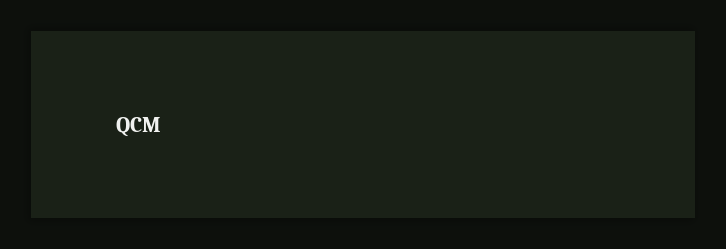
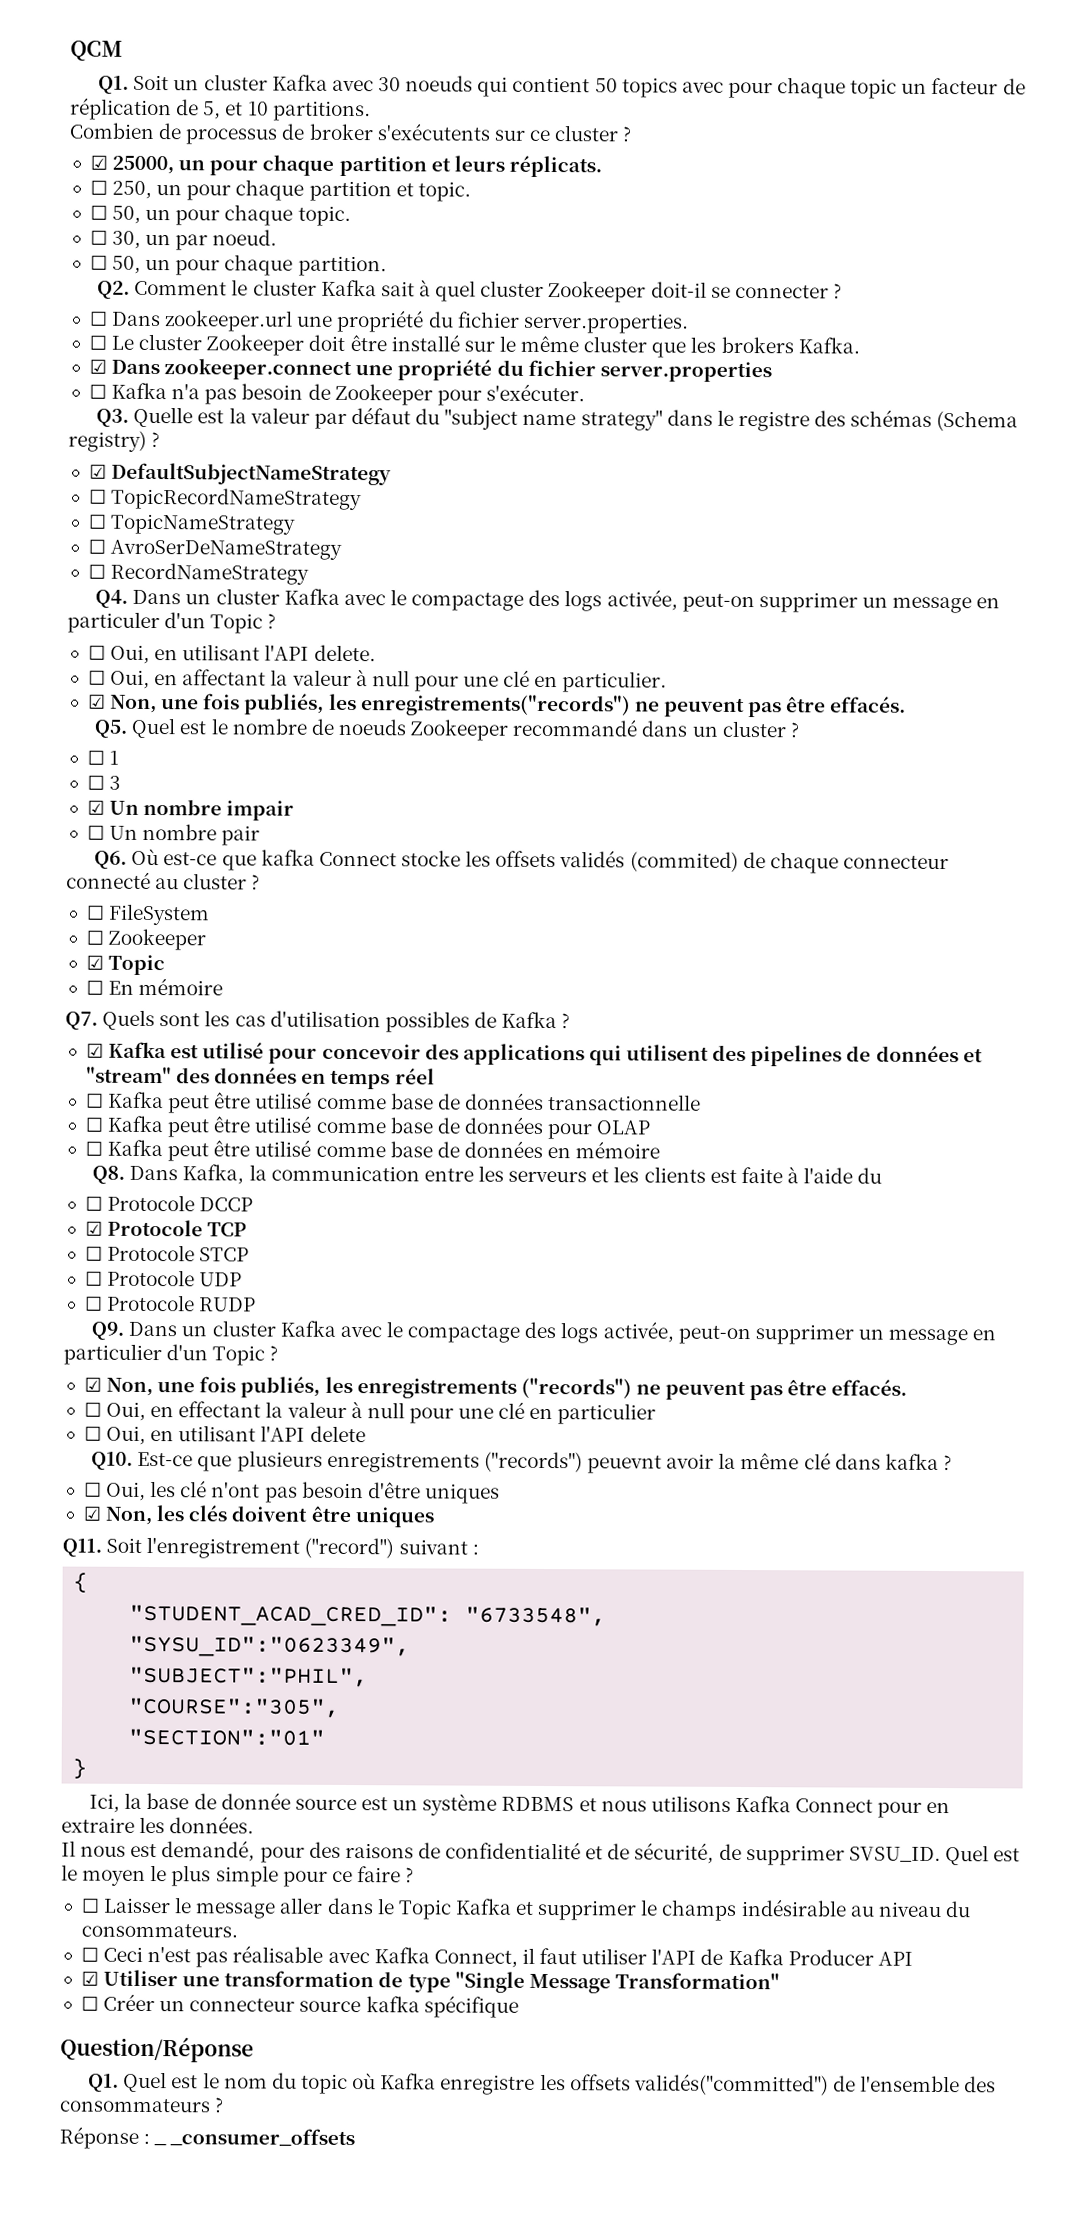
+ Q1. Soit un cluster Kafka avec 30 noeuds qui contient 50 topics avec pour chaque topic un facteur de réplication de 5, et 10 partitions.
+ Combien de processus de broker s'exécutents sur ce cluster ?
+ ☑ 25000, un pour chaque partition et leurs réplicats.
+ ☐ 250, un pour chaque partition et topic.
+ ☐ 50, un pour chaque topic.
+ ☐ 30, un par noeud.
+ ☐ 50, un pour chaque partition.
+ Q2. Comment le cluster Kafka sait à quel cluster Zookeeper doit-il se connecter ?
+ ☐ Dans zookeeper.url une propriété du fichier server.properties.
+ ☐ Le cluster Zookeeper doit être installé sur le même cluster que les brokers Kafka.
+ ☑ Dans zookeeper.connect une propriété du fichier server.properties
+ ☐ Kafka n'a pas besoin de Zookeeper pour s'exécuter.
+ Q3. Quelle est la valeur par défaut du "subject name strategy" dans le registre des schémas (Schema registry) ?
+ ☑ DefaultSubjectNameStrategy
+ ☐ TopicRecordNameStrategy
+ ☐ TopicNameStrategy
+ ☐ AvroSerDeNameStrategy
+ ☐ RecordNameStrategy
+ Q4. Dans un cluster Kafka avec le compactage des logs activée, peut-on supprimer un message en particuler d'un Topic ?
+ ☐ Oui, en utilisant l'API delete.
+ ☐ Oui, en affectant la valeur à null pour une clé en particulier.
+ ☑ Non, une fois publiés, les enregistrements("records") ne peuvent pas être effacés.
+ Q5. Quel est le nombre de noeuds Zookeeper recommandé dans un cluster ?
+ ☐ 1
+ ☐ 3
+ ☑ Un nombre impair
+ ☐ Un nombre pair
+ Q6. Où est-ce que kafka Connect stocke les offsets validés (commited) de chaque connecteur connecté au cluster ?
+ ☐ FileSystem
+ ☐ Zookeeper
+ ☑ Topic
+ ☐ En mémoire
+ Q7. Quels sont les cas d'utilisation possibles de Kafka ?
+ ☑ Kafka est utilisé pour concevoir des applications qui utilisent des pipelines de données et "stream" des données en temps réel
+ ☐ Kafka peut être utilisé comme base de données transactionnelle
+ ☐ Kafka peut être utilisé comme base de données pour OLAP
+ ☐ Kafka peut être utilisé comme base de données en mémoire
+ Q8. Dans Kafka, la communication entre les serveurs et les clients est faite à l'aide du
+ ☐ Protocole DCCP
+ ☑ Protocole TCP
+ ☐ Protocole STCP
+ ☐ Protocole UDP
+ ☐ Protocole RUDP
+ Q9. Dans un cluster Kafka avec le compactage des logs activée, peut-on supprimer un message en particulier d'un Topic ?
+ ☑ Non, une fois publiés, les enregistrements ("records") ne peuvent pas être effacés.
+ ☐ Oui, en effectant la valeur à null pour une clé en particulier
+ ☐ Oui, en utilisant l'API delete
+ Q10. Est-ce que plusieurs enregistrements ("records") peuevnt avoir la même clé dans kafka ?
+ ☐ Oui, les clé n'ont pas besoin d'être uniques
+ ☑ Non, les clés doivent être uniques
+ Q11. Soit l'enregistrement ("record") suivant :
+ {
+ "STUDENT_ACAD_CRED_ID": "6733548",
+ "SYSU_ID":"0623349",
+ "SUBJECT":"PHIL",
+ "COURSE":"305",
+ "SECTION":"01"
+ }
+ Ici, la base de donnée source est un système RDBMS et nous utilisons Kafka Connect pour en extraire les données.
+ Il nous est demandé, pour des raisons de confidentialité et de sécurité, de supprimer SVSU_ID. Quel est le moyen le plus simple pour ce faire ?
+ ☐ Laisser le message aller dans le Topic Kafka et supprimer le champs indésirable au niveau du consommateurs.
+ ☐ Ceci n'est pas réalisable avec Kafka Connect, il faut utiliser l'API de Kafka Producer API
+ ☑ Utiliser une transformation de type "Single Message Transformation"
+ ☐ Créer un connecteur source kafka spécifique
+ Question/Réponse
+ Q1. Quel est le nom du topic où Kafka enregistre les offsets validés("committed") de l'ensemble des consommateurs ?
+ Réponse : _ _consumer_offsets

